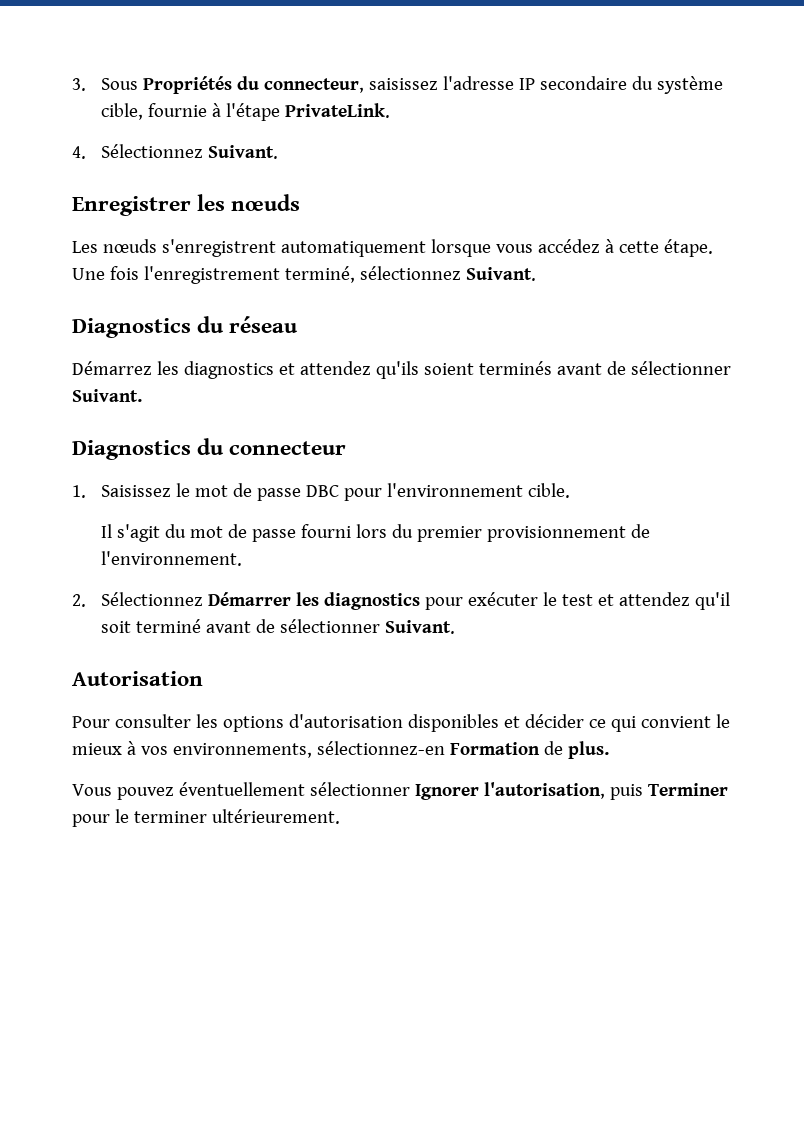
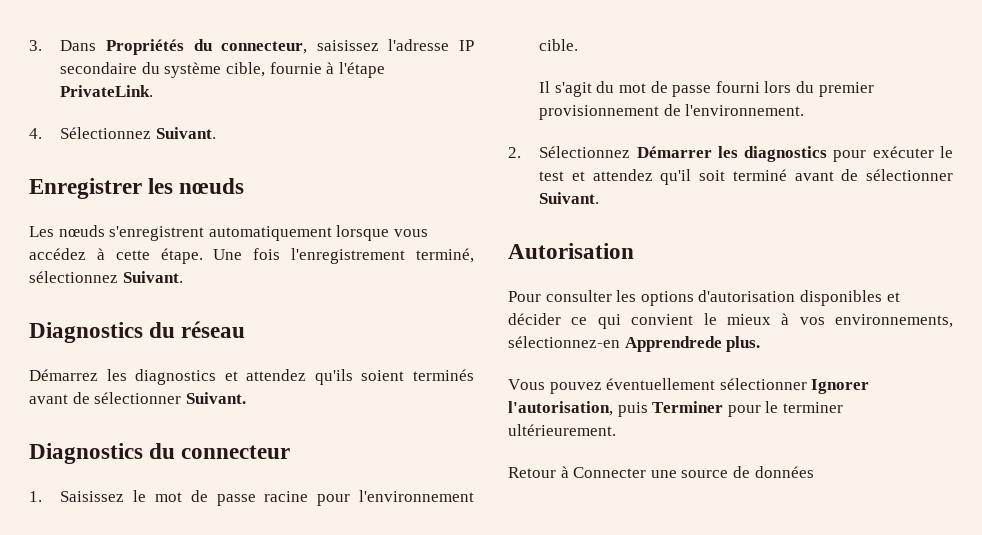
- 3. Sous Propriétés du connecteur, saisissez l'adresse IP secondaire du système cible, fournie à l'étape PrivateLink.
+ 3. Dans Propriétés du connecteur, saisissez l'adresse IP secondaire du système cible, fournie à l'étape PrivateLink.
- 1. Saisissez le mot de passe DBC pour l'environnement cible.
+ 1. Saisissez le mot de passe racine pour l'environnement cible.
- Pour consulter les options d'autorisation disponibles et décider ce qui convient le mieux à vos environnements, sélectionnez-en Formation de plus.
+ Pour consulter les options d'autorisation disponibles et décider ce qui convient le mieux à vos environnements, sélectionnez-en Apprendrede plus.
+ Retour à Connecter une source de données

